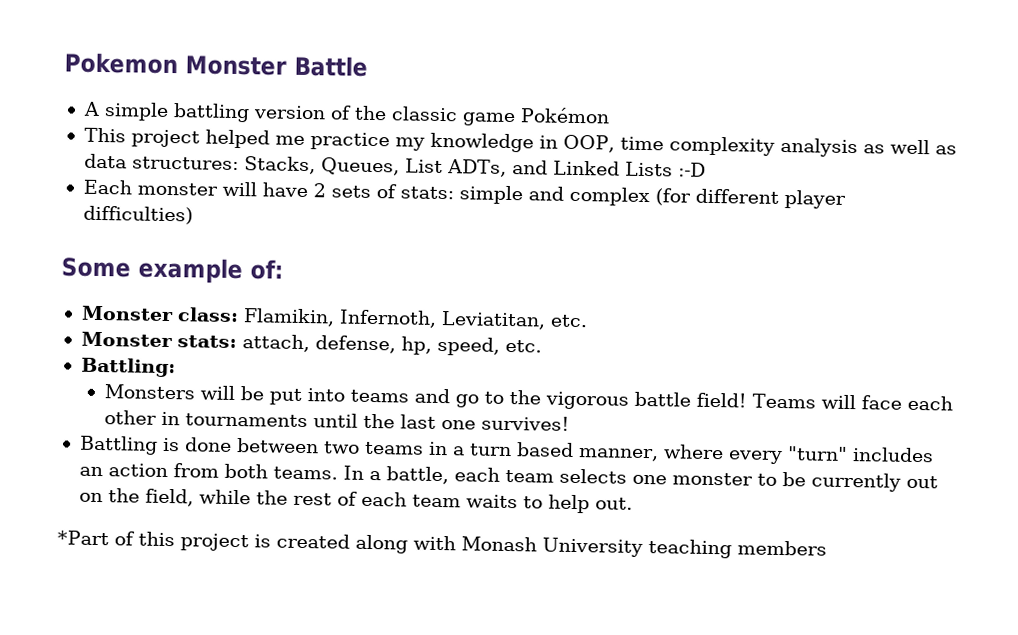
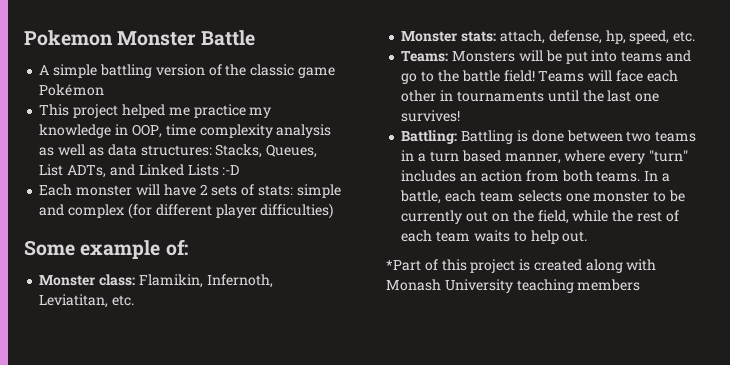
- Battling:
- Monsters will be put into teams and go to the vigorous battle field!
+ Teams: Monsters will be put into teams and go to the battle field!
- Battling is done between two teams in a turn based manner, where every "turn" includes an action from both teams.
+ Battling: Battling is done between two teams in a turn based manner, where every "turn" includes an action from both teams.

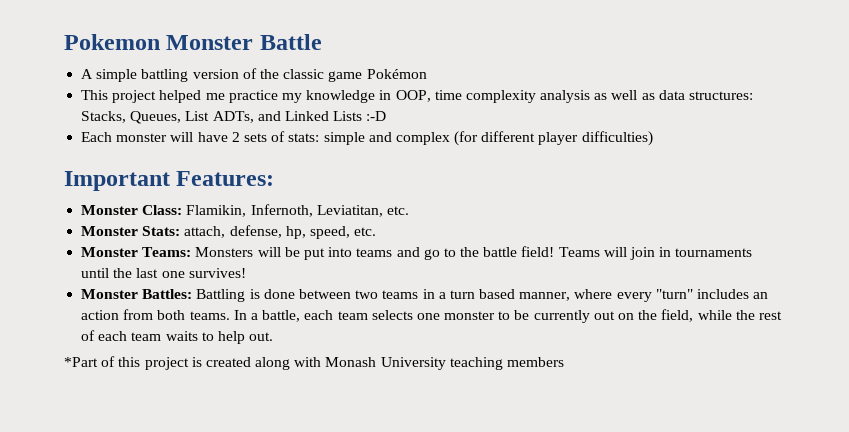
- Some example of:
- Monster class: Flamikin, Infernoth, Leviatitan, etc.
+ Important Features:
+ Monster Class: Flamikin, Infernoth, Leviatitan, etc.
- Monster stats: attach, defense, hp, speed, etc.
+ Monster Stats: attach, defense, hp, speed, etc.
- Teams: Monsters will be put into teams and go to the battle field!
+ Monster Teams: Monsters will be put into teams and go to the battle field!
- Teams will face each other in tournaments until the last one survives!
+ Teams will join in tournaments until the last one survives!
- Battling: Battling is done between two teams in a turn based manner, where every "turn" includes an action from both teams.
+ Monster Battles: Battling is done between two teams in a turn based manner, where every "turn" includes an action from both teams.

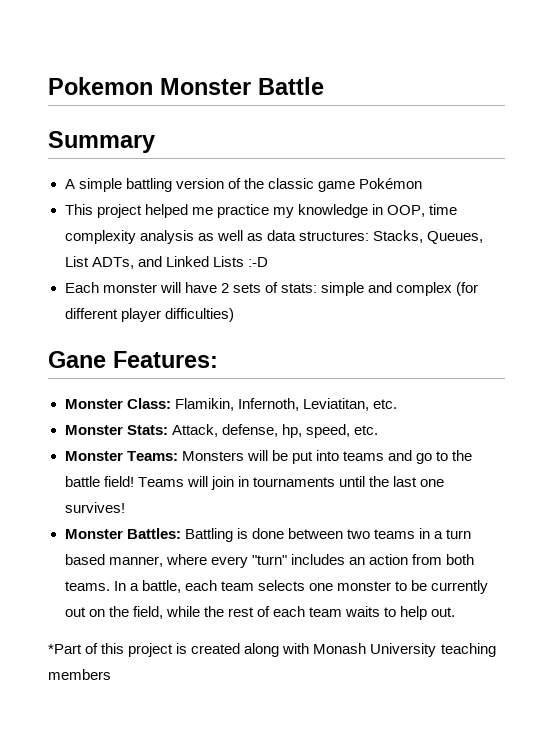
+ Summary
- Important Features:
+ Gane Features:
- Monster Stats: attach, defense, hp, speed, etc.
+ Monster Stats: Attack, defense, hp, speed, etc.

